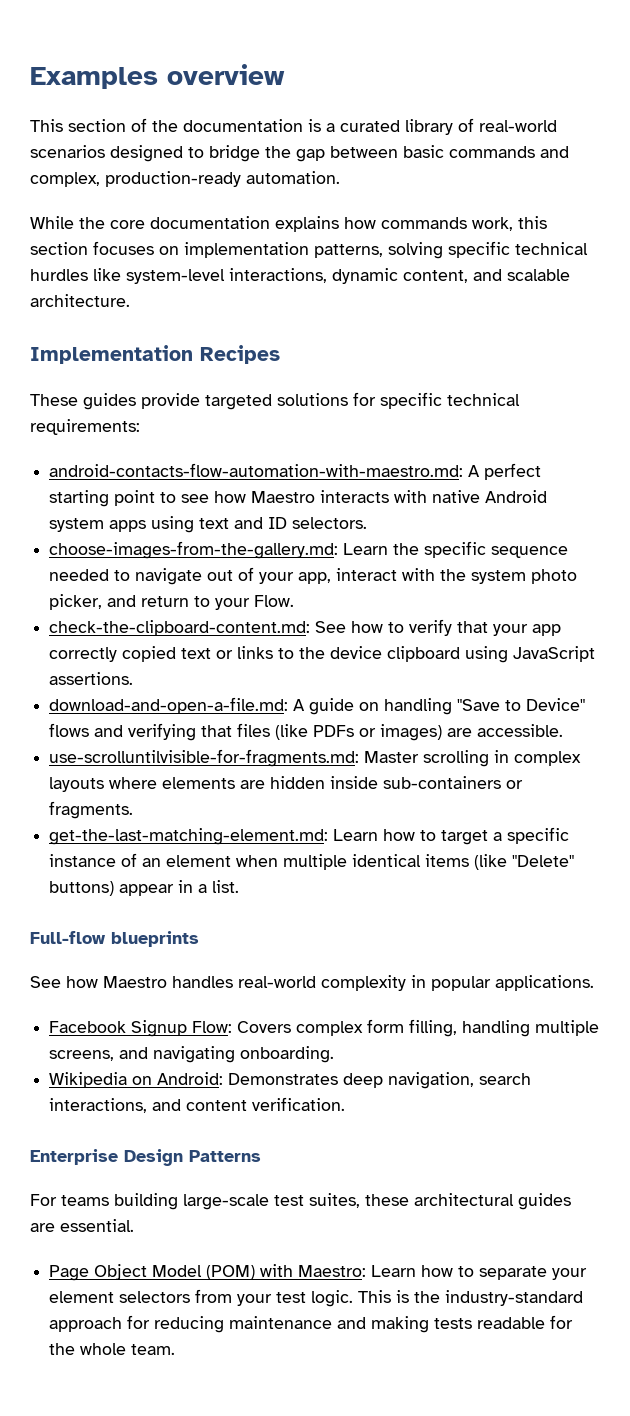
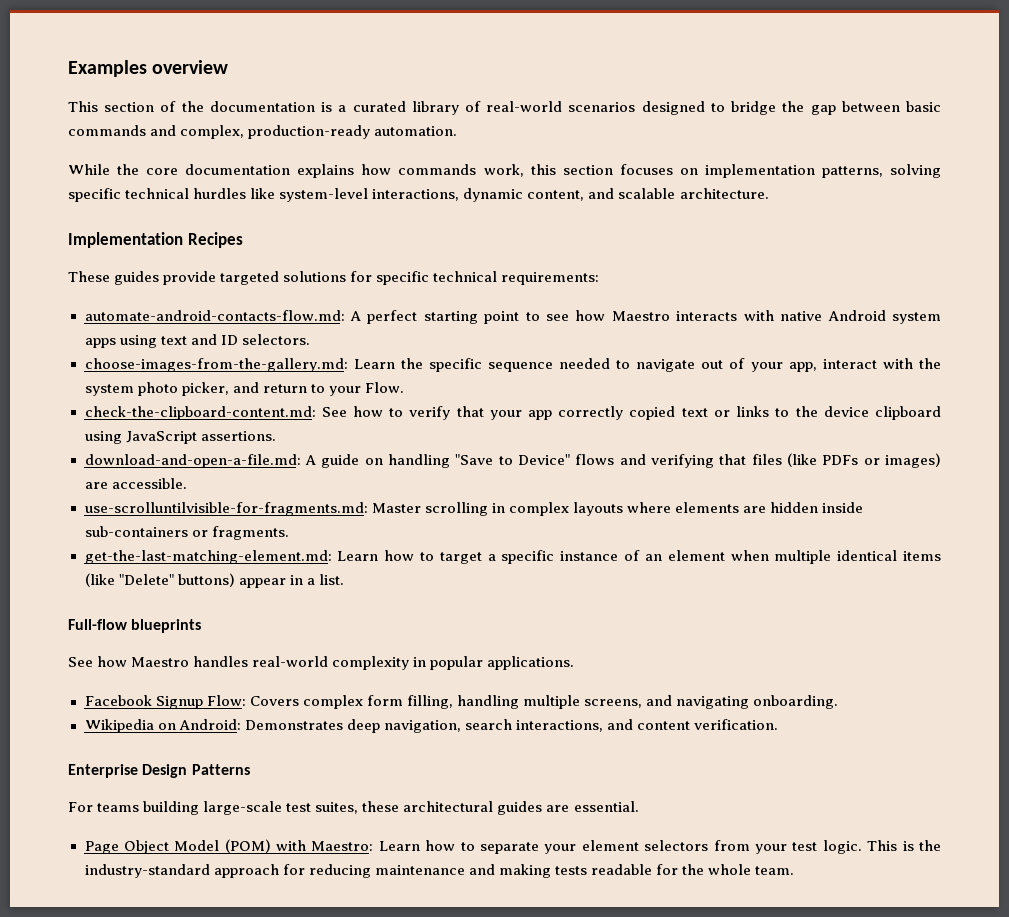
- android-contacts-flow-automation-with-maestro.md: A perfect starting point to see how Maestro interacts with native Android system apps using text and ID selectors.
+ automate-android-contacts-flow.md: A perfect starting point to see how Maestro interacts with native Android system apps using text and ID selectors.

